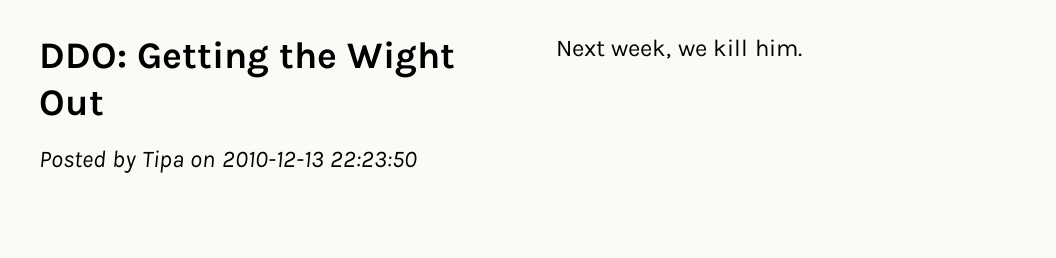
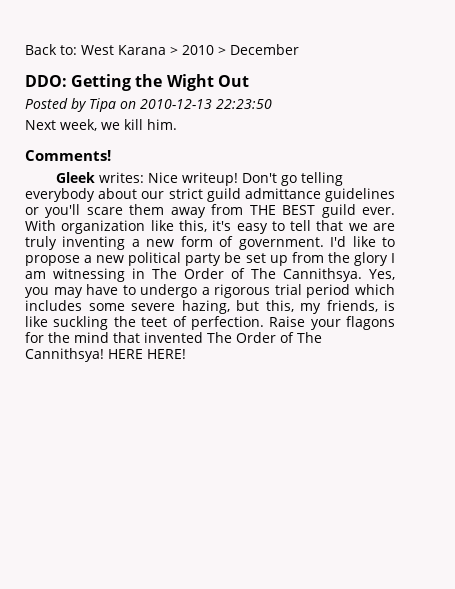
+ Back to: West Karana > 2010 > December
+ Comments!
+ Gleek writes: Nice writeup! Don't go telling everybody about our strict guild admittance guidelines or you'll scare them away from THE BEST guild ever. With organization like this, it's easy to tell that we are truly inventing a new form of government. I'd like to propose a new political party be set up from the glory I am witnessing in The Order of The Cannithsya. Yes, you may have to undergo a rigorous trial period which includes some severe hazing, but this, my friends, is like suckling the teet of perfection. Raise your flagons for the mind that invented The Order of The Cannithsya! HERE HERE!

